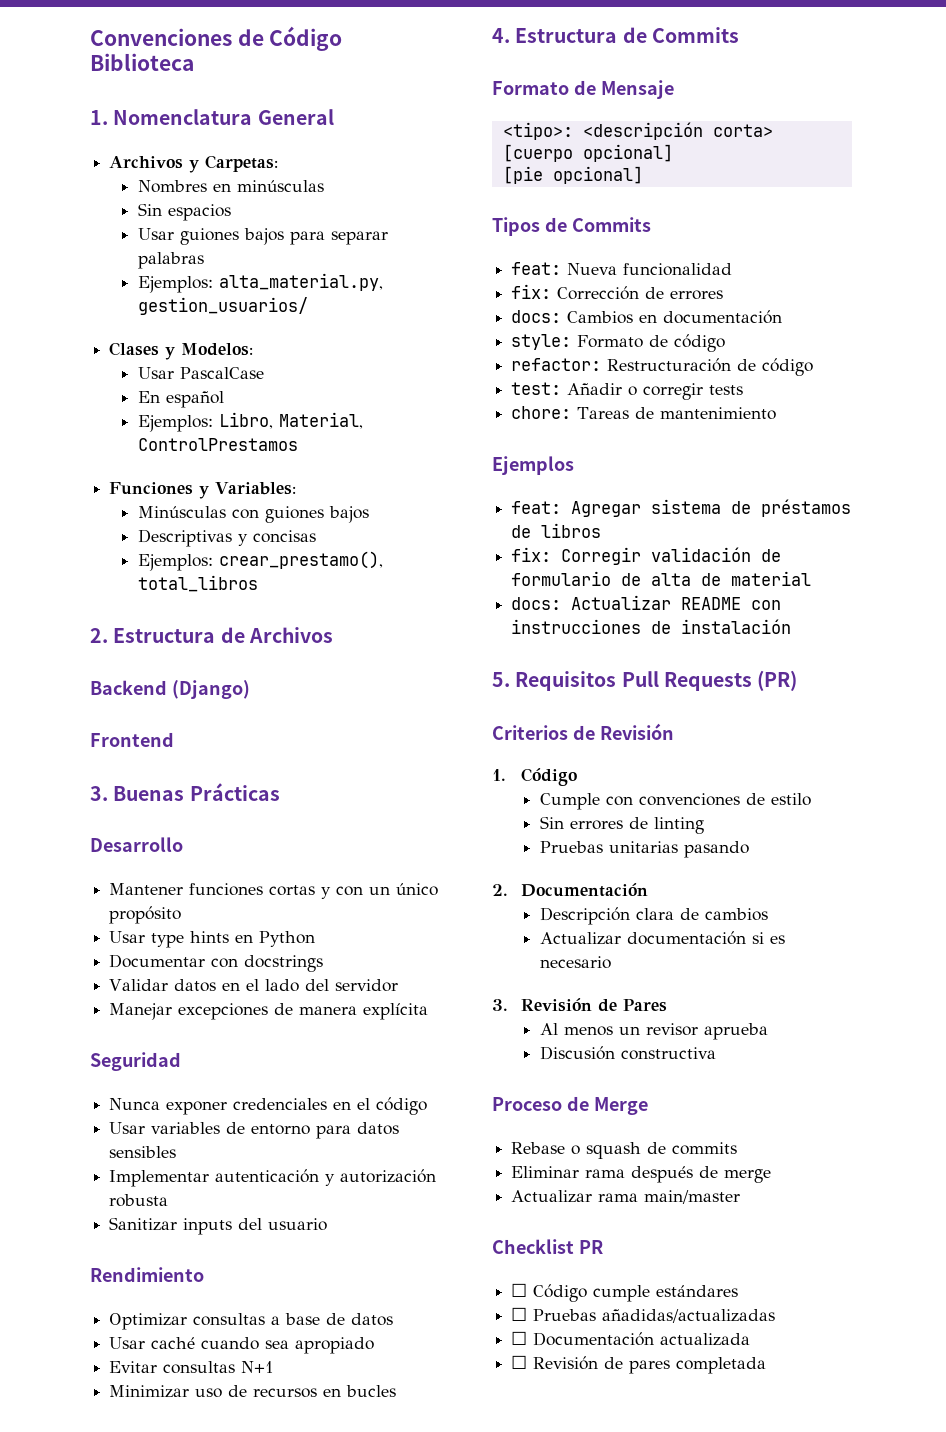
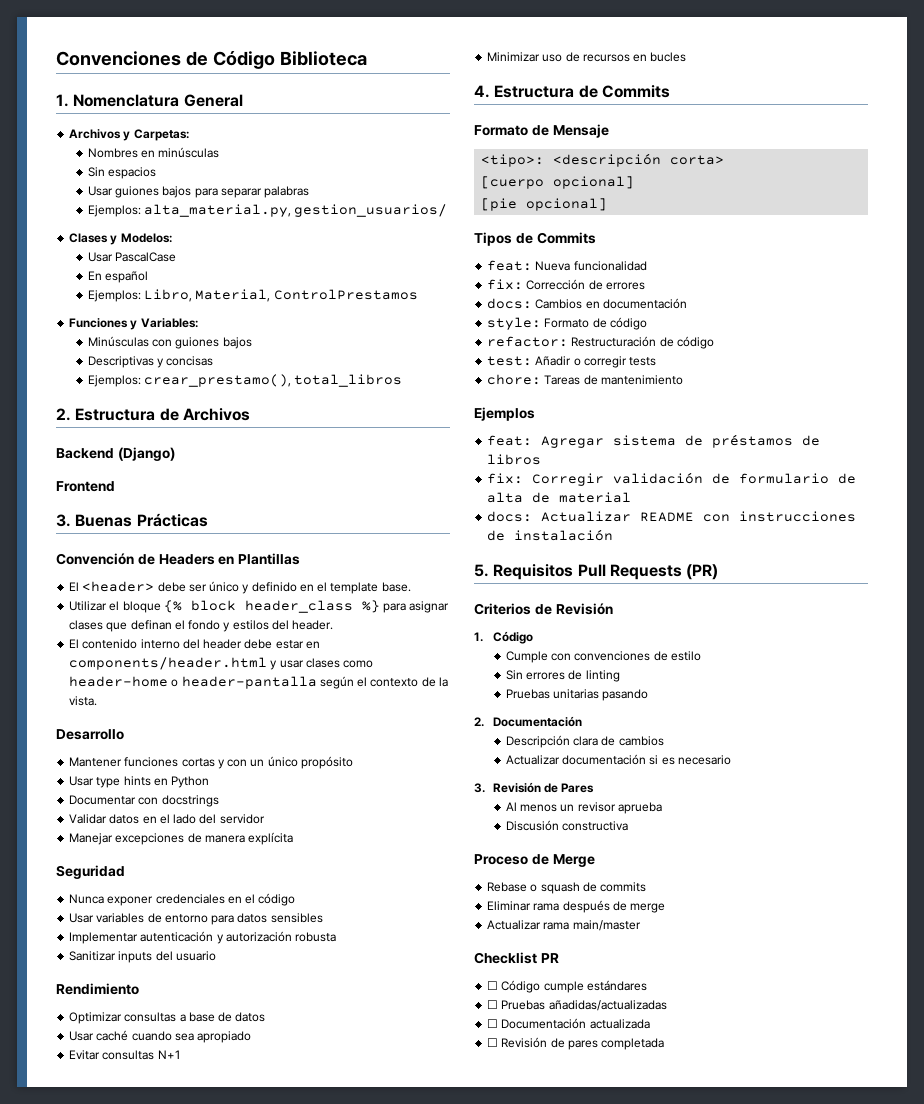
+ Convención de Headers en Plantillas
+ El <header> debe ser único y definido en el template base.
+ Utilizar el bloque {% block header_class %} para asignar clases que definan el fondo y estilos del header.
+ El contenido interno del header debe estar en components/header.html y usar clases como header-home o header-pantalla según el contexto de la vista.

